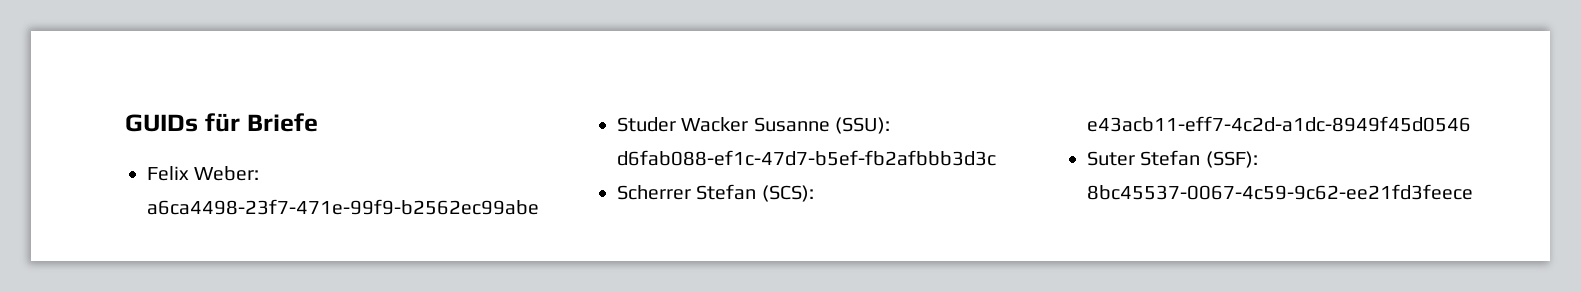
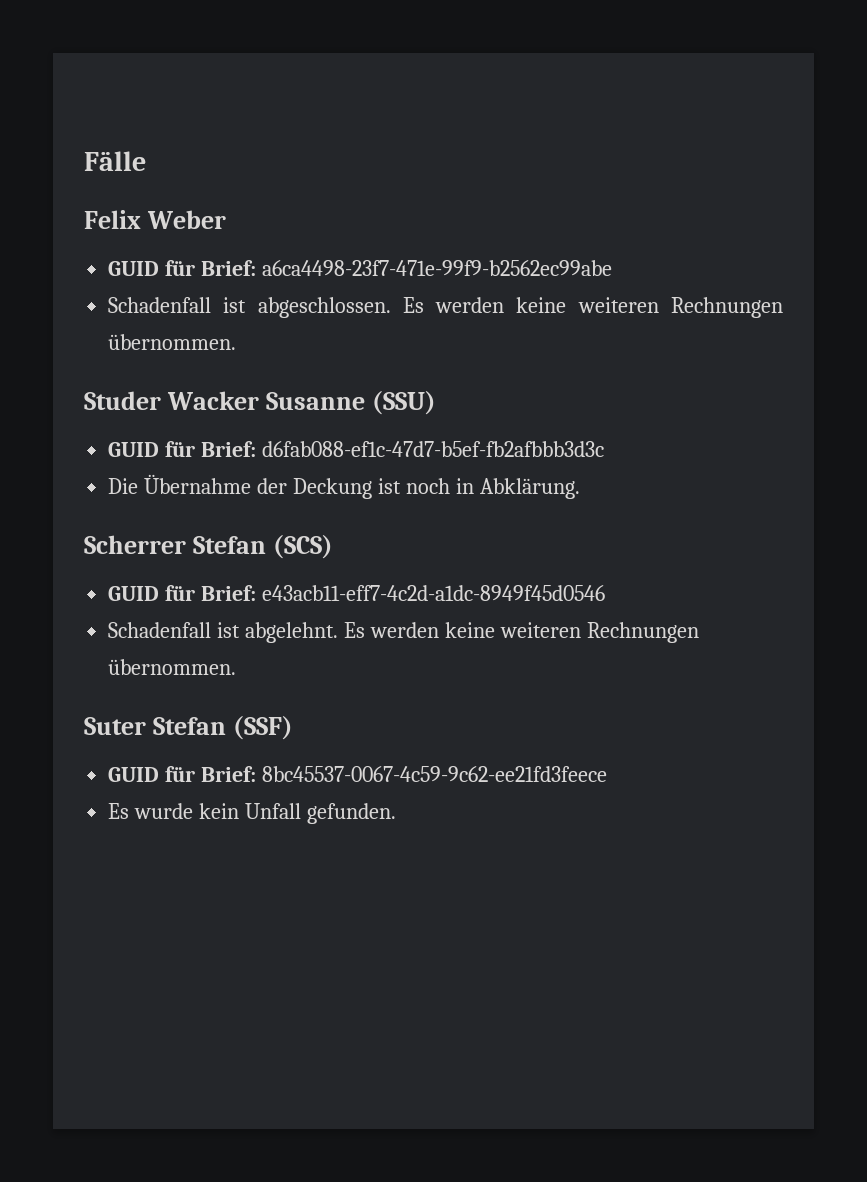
- GUIDs für Briefe
- Felix Weber: a6ca4498-23f7-471e-99f9-b2562ec99abe
- Studer Wacker Susanne (SSU): d6fab088-ef1c-47d7-b5ef-fb2afbbb3d3c
- Scherrer Stefan (SCS): e43acb11-eff7-4c2d-a1dc-8949f45d0546
- Suter Stefan (SSF): 8bc45537-0067-4c59-9c62-ee21fd3feece
+ Fälle
+ Felix Weber
+ GUID für Brief: a6ca4498-23f7-471e-99f9-b2562ec99abe
+ Schadenfall ist abgeschlossen. Es werden keine weiteren Rechnungen übernommen.
+ Studer Wacker Susanne (SSU)
+ GUID für Brief: d6fab088-ef1c-47d7-b5ef-fb2afbbb3d3c
+ Die Übernahme der Deckung ist noch in Abklärung.
+ Scherrer Stefan (SCS)
+ GUID für Brief: e43acb11-eff7-4c2d-a1dc-8949f45d0546
+ Schadenfall ist abgelehnt. Es werden keine weiteren Rechnungen übernommen.
+ Suter Stefan (SSF)
+ GUID für Brief: 8bc45537-0067-4c59-9c62-ee21fd3feece
+ Es wurde kein Unfall gefunden.

